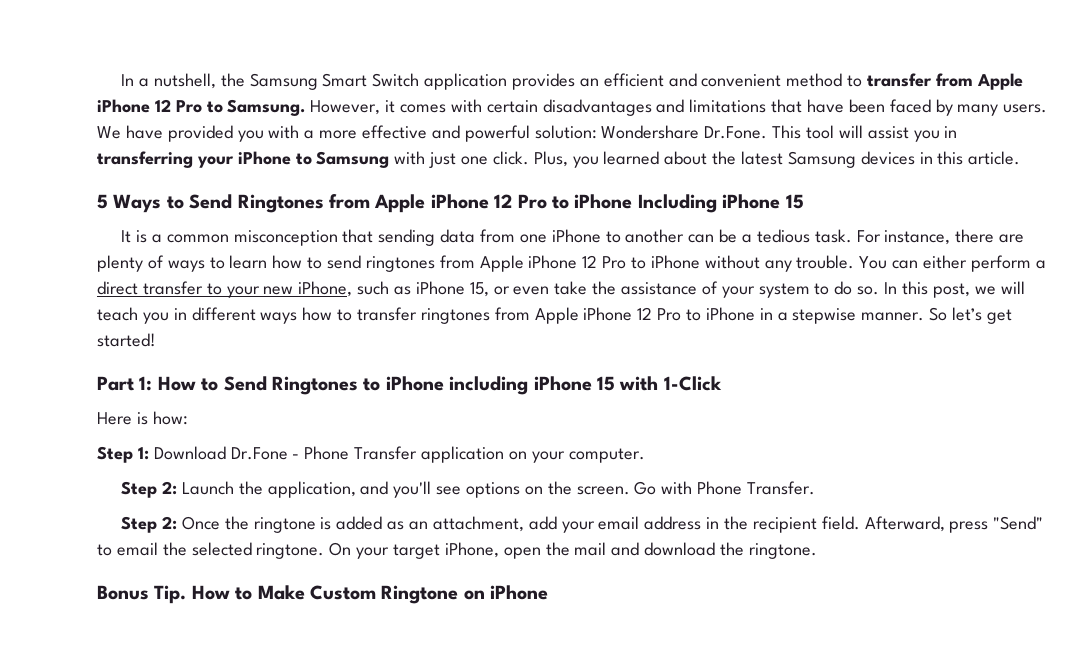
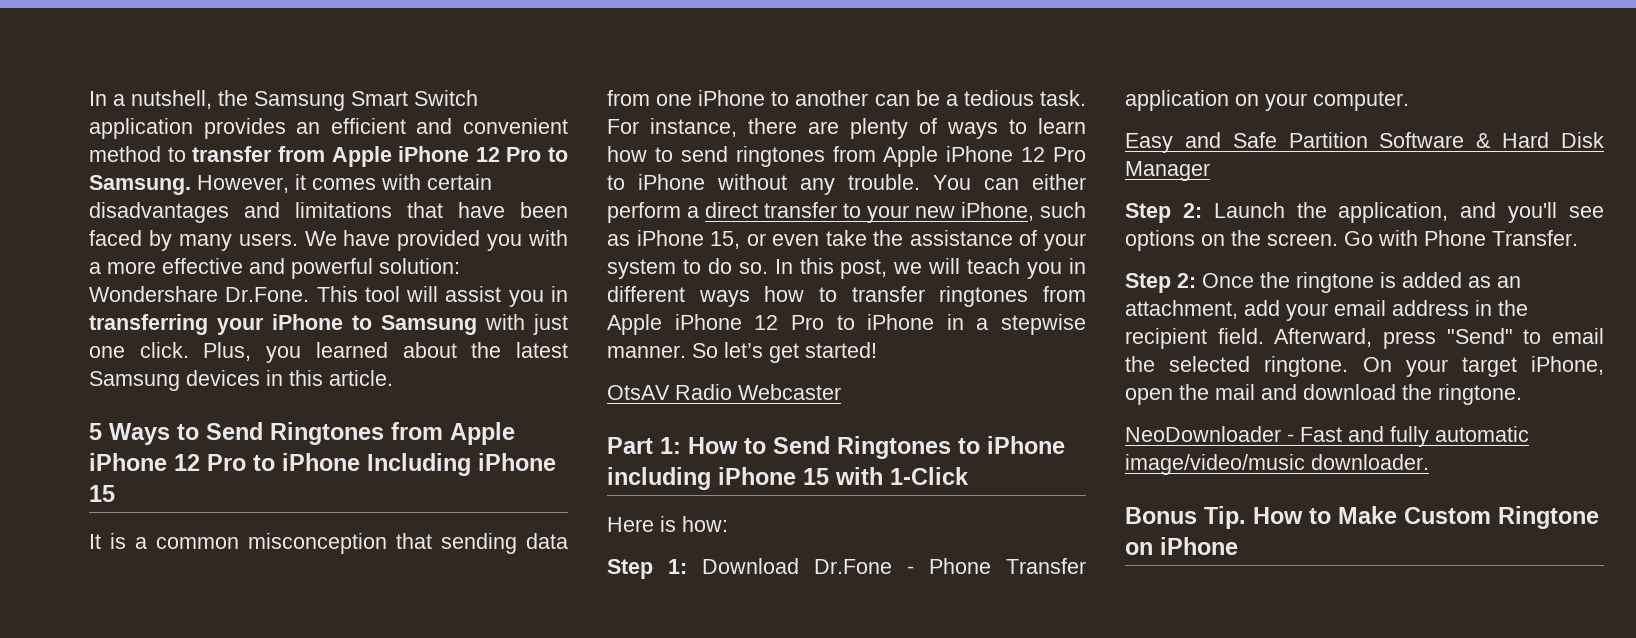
+ OtsAV Radio Webcaster
+ Easy and Safe Partition Software & Hard Disk Manager
+ NeoDownloader - Fast and fully automatic image/video/music downloader.

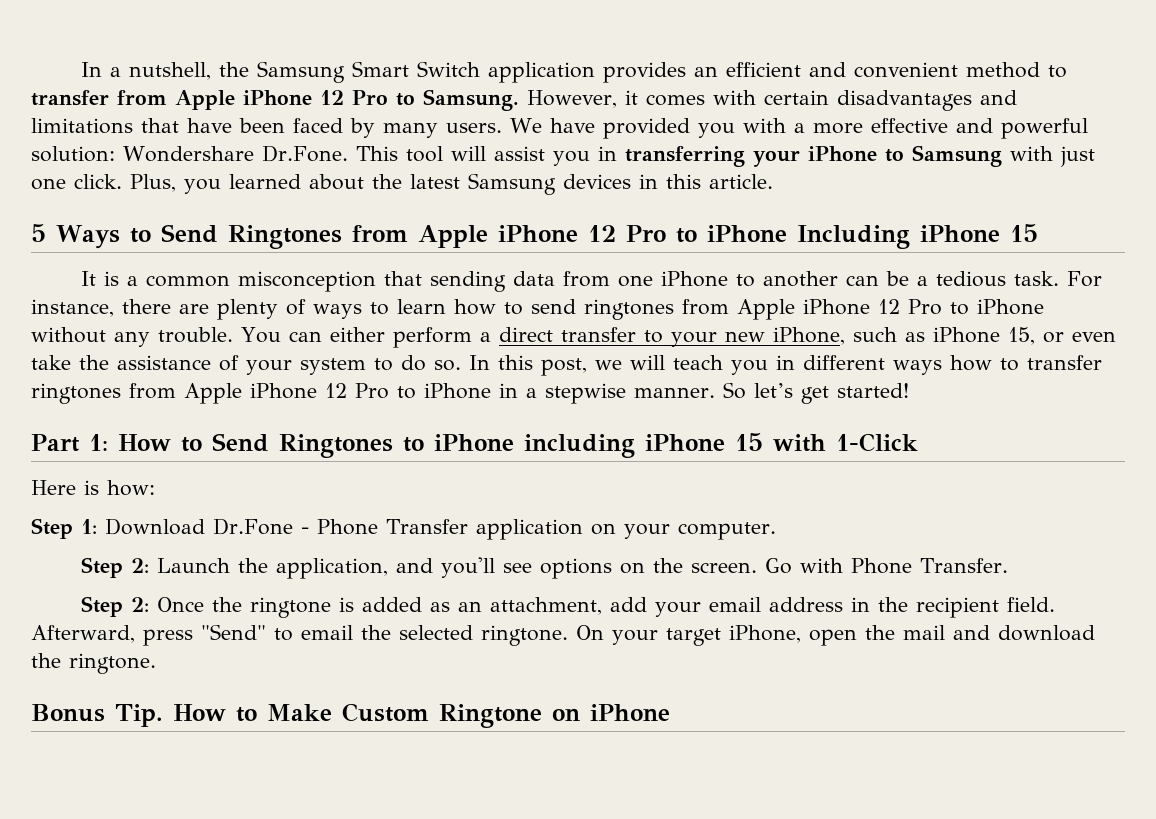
- OtsAV Radio Webcaster
- Easy and Safe Partition Software & Hard Disk Manager
- NeoDownloader - Fast and fully automatic image/video/music downloader.

